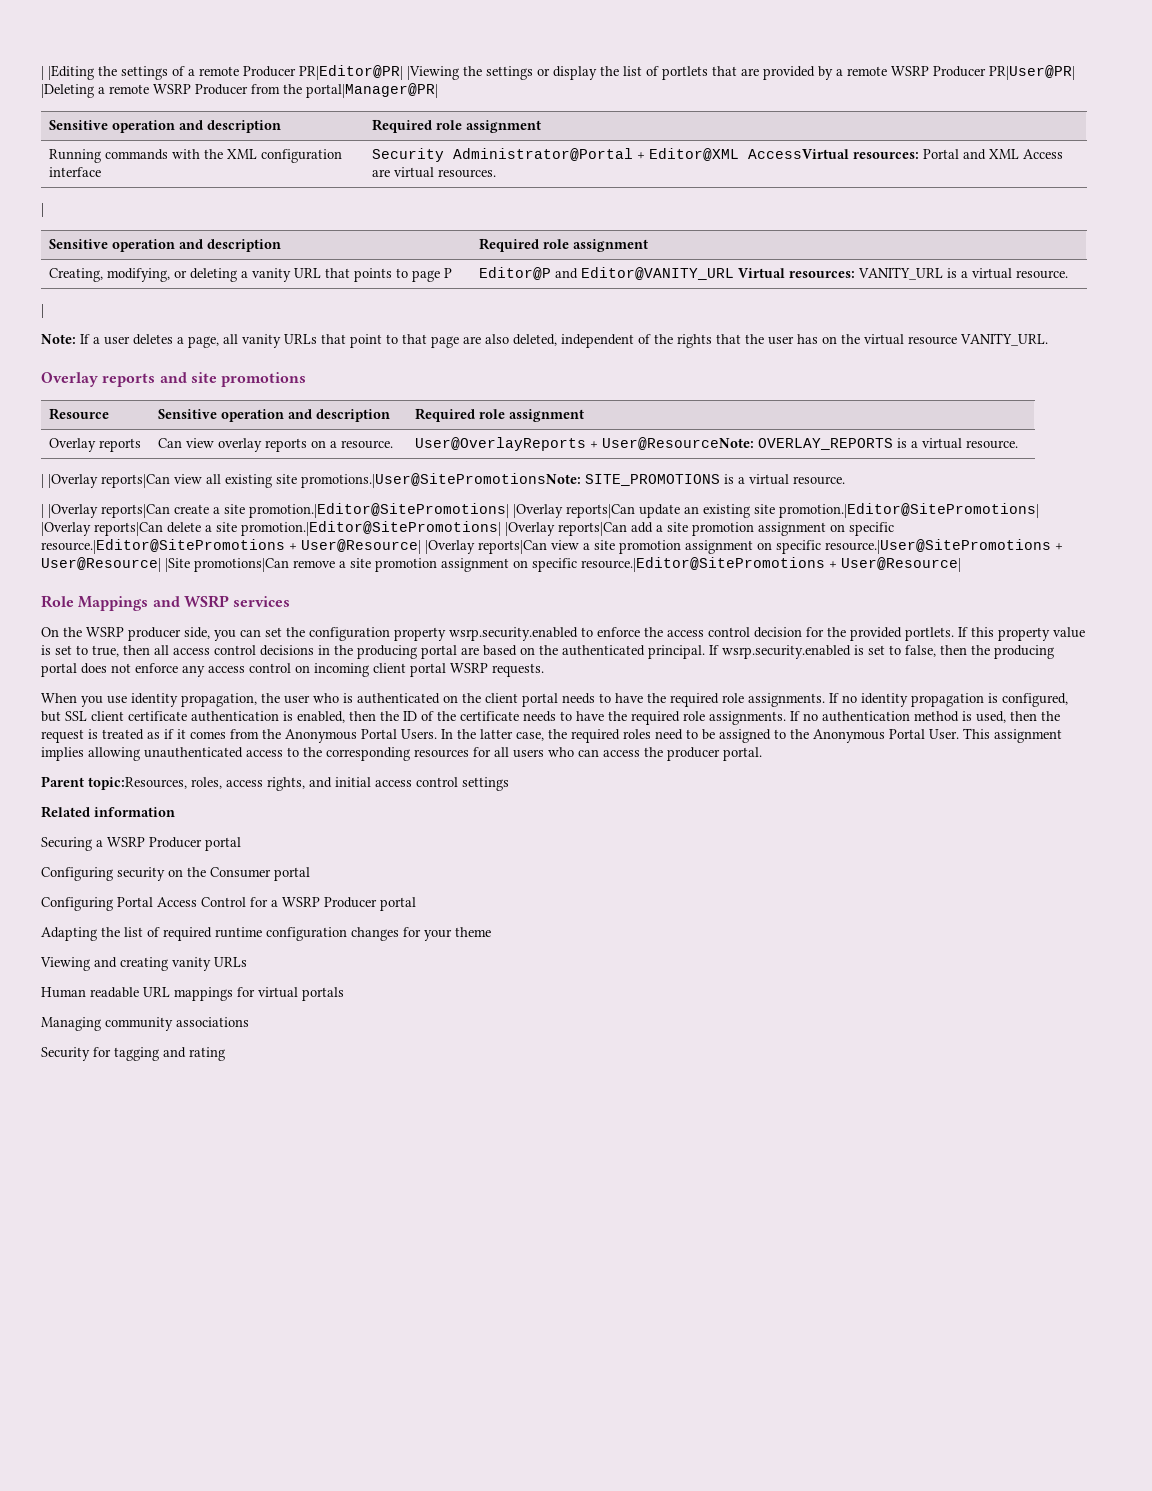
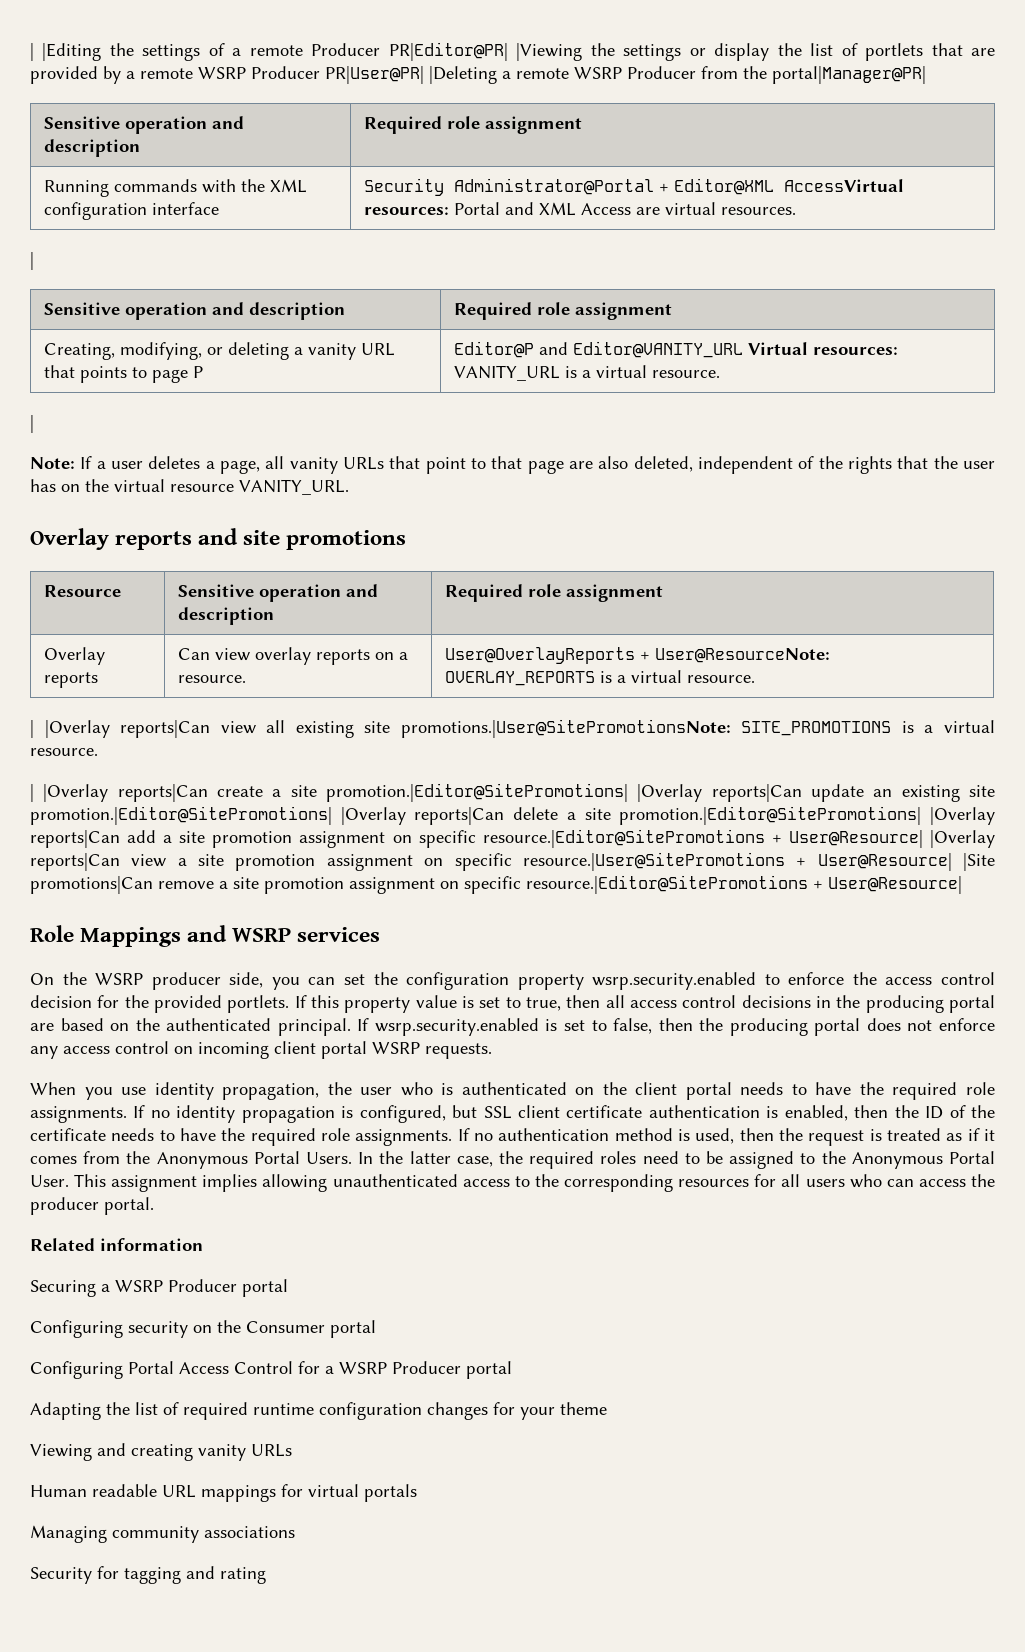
- Parent topic:Resources, roles, access rights, and initial access control settings

